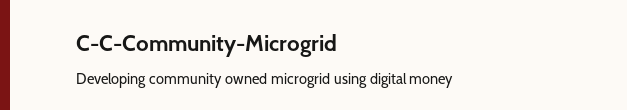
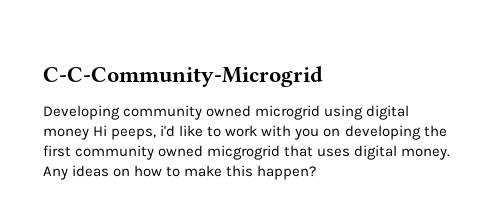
- Developing community owned microgrid using digital money
+ Developing community owned microgrid using digital money Hi peeps, i'd like to work with you on developing the first community owned micgrogrid that uses digital money. Any ideas on how to make this happen?

